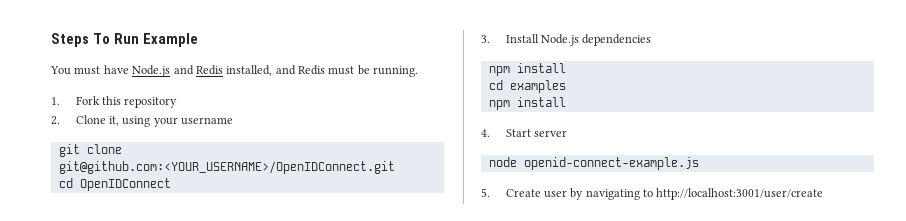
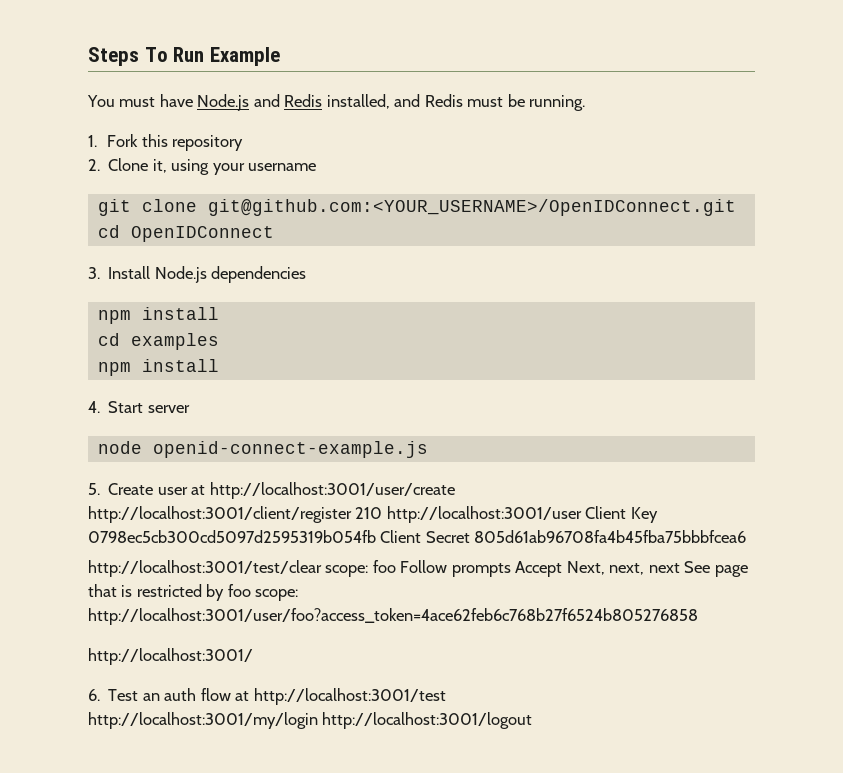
- 5. Create user by navigating to http://localhost:3001/user/create
+ 5. Create user at http://localhost:3001/user/create
+ http://localhost:3001/client/register 210 http://localhost:3001/user Client Key 0798ec5cb300cd5097d2595319b054fb Client Secret 805d61ab96708fa4b45fba75bbbfcea6
+ http://localhost:3001/test/clear scope: foo Follow prompts Accept Next, next, next See page that is restricted by foo scope: http://localhost:3001/user/foo?access_token=4ace62feb6c768b27f6524b805276858
+ http://localhost:3001/
+ 6. Test an auth flow at http://localhost:3001/test
+ http://localhost:3001/my/login http://localhost:3001/logout

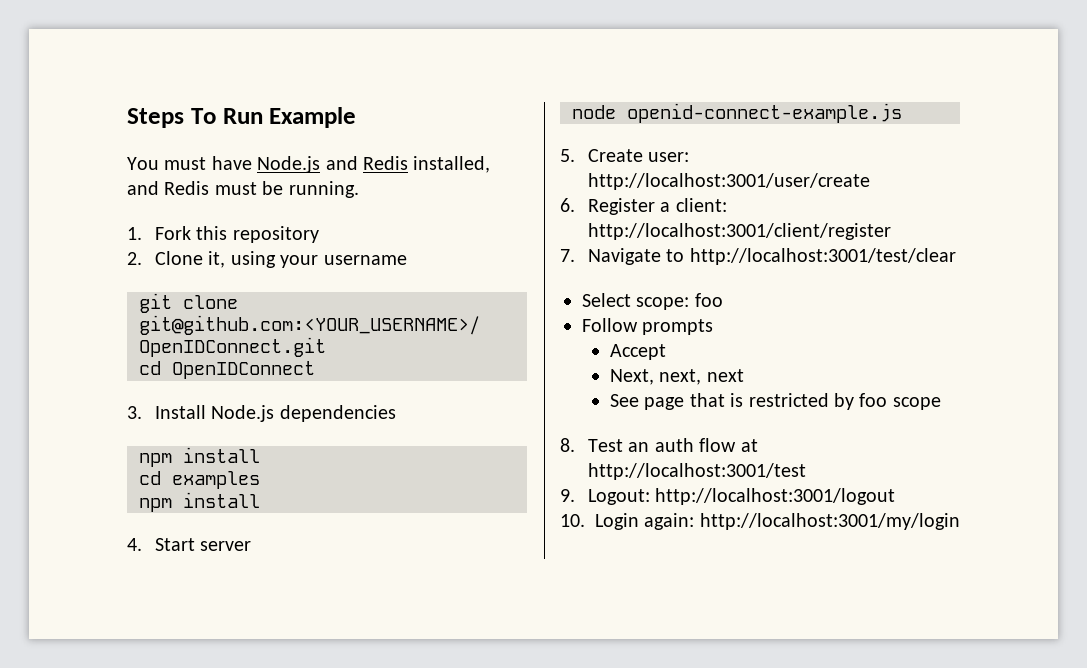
- 5. Create user at http://localhost:3001/user/create
+ 5. Create user: http://localhost:3001/user/create
- http://localhost:3001/client/register 210 http://localhost:3001/user Client Key 0798ec5cb300cd5097d2595319b054fb Client Secret 805d61ab96708fa4b45fba75bbbfcea6
- http://localhost:3001/test/clear scope: foo Follow prompts Accept Next, next, next See page that is restricted by foo scope: http://localhost:3001/user/foo?access_token=4ace62feb6c768b27f6524b805276858
- http://localhost:3001/
- 6. Test an auth flow at http://localhost:3001/test
+ 6. Register a client: http://localhost:3001/client/register
+ 7. Navigate to http://localhost:3001/test/clear
+ Select scope: foo
+ Follow prompts
+ Accept
+ Next, next, next
+ See page that is restricted by foo scope
+ 8. Test an auth flow at http://localhost:3001/test
- http://localhost:3001/my/login http://localhost:3001/logout
+ 9. Logout: http://localhost:3001/logout
+ 10. Login again: http://localhost:3001/my/login

